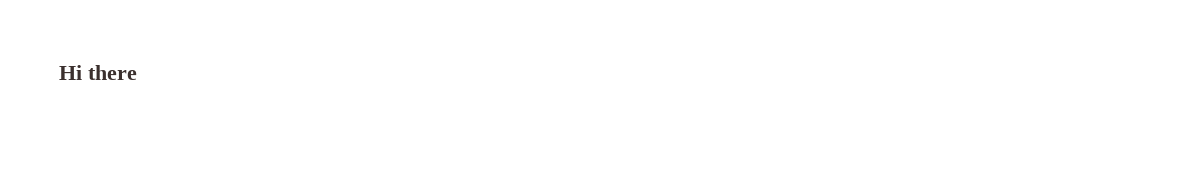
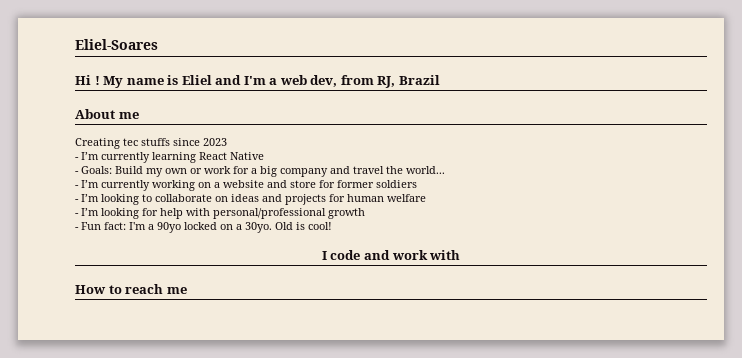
- Hi there
+ Eliel-Soares
+ Hi ! My name is Eliel and I'm a web dev, from RJ, Brazil
+ About me
+ Creating tec stuffs since 2023
+ - I’m currently learning React Native
+ - Goals: Build my own or work for a big company and travel the world...
+ - I’m currently working on a website and store for former soldiers
+ - I’m looking to collaborate on ideas and projects for human welfare
+ - I’m looking for help with personal/professional growth
+ - Fun fact: I'm a 90yo locked on a 30yo. Old is cool!
+ I code and work with
+ How to reach me

